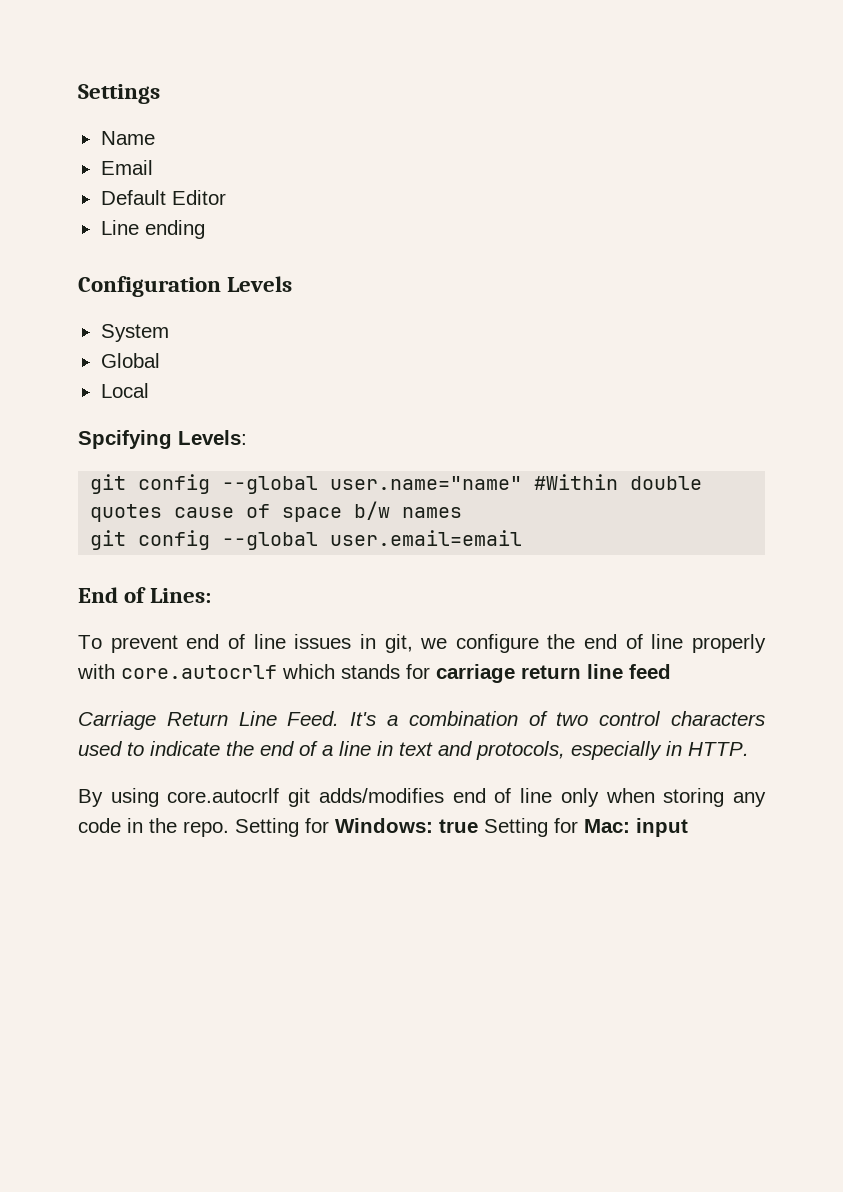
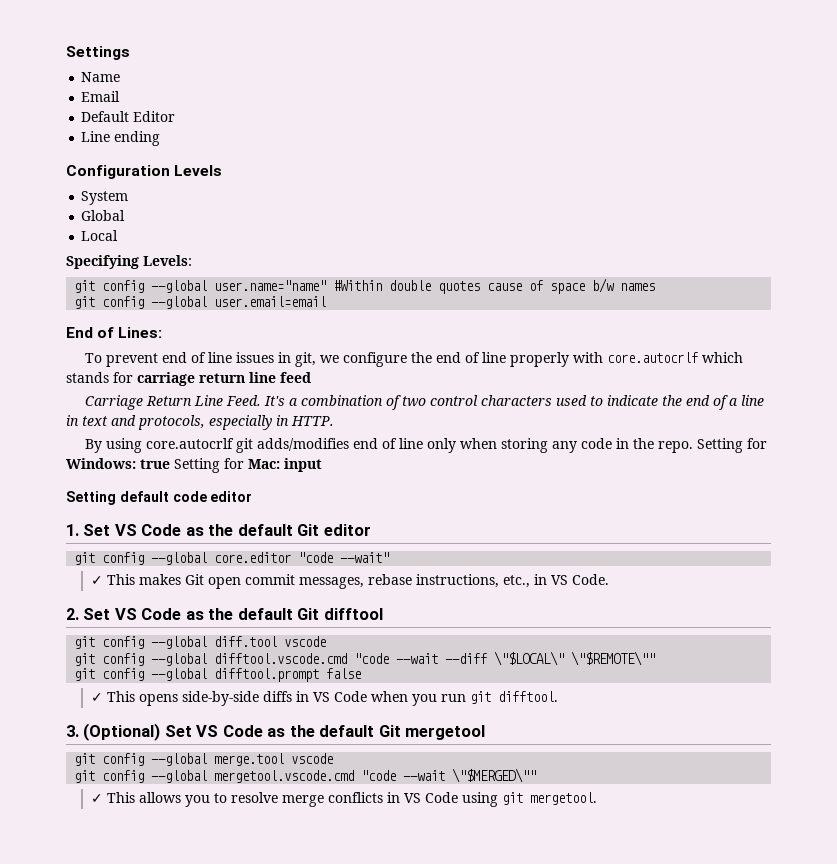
- Spcifying Levels:
+ Specifying Levels:
+ Setting default code editor
+ 1. Set VS Code as the default Git editor
+ git config --global core.editor "code --wait"
+ ✓ This makes Git open commit messages, rebase instructions, etc., in VS Code.
+ 2. Set VS Code as the default Git difftool
+ git config --global diff.tool vscode
+ git config --global difftool.vscode.cmd "code --wait --diff \"$LOCAL\" \"$REMOTE\""
+ git config --global difftool.prompt false
+ ✓ This opens side-by-side diffs in VS Code when you run git difftool.
+ 3. (Optional) Set VS Code as the default Git mergetool
+ git config --global merge.tool vscode
+ git config --global mergetool.vscode.cmd "code --wait \"$MERGED\""
+ ✓ This allows you to resolve merge conflicts in VS Code using git mergetool.

